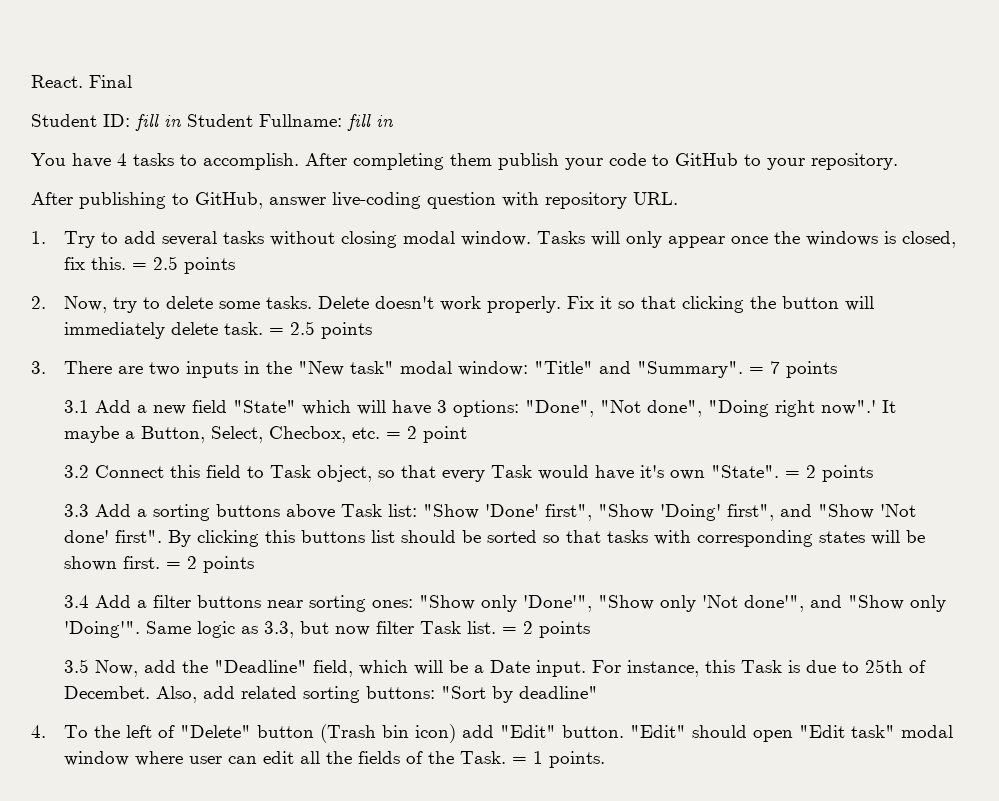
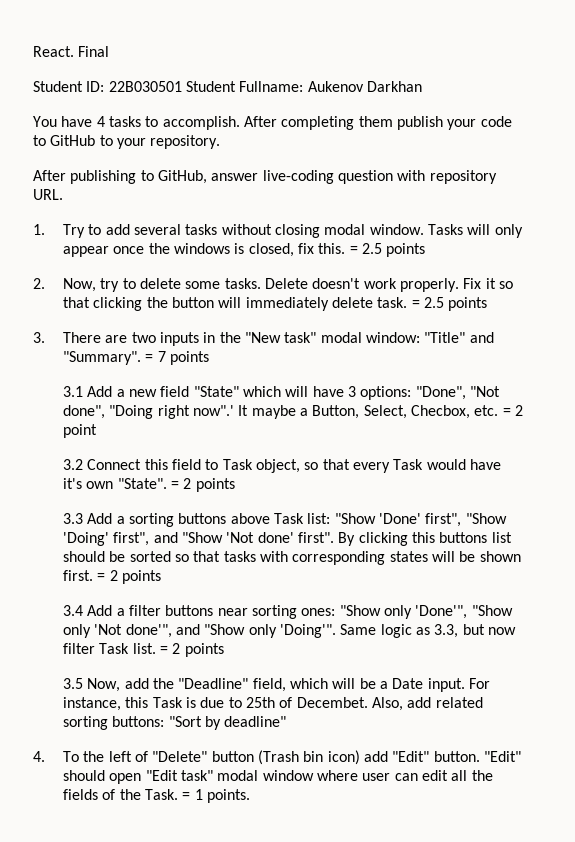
- Student ID: fill in Student Fullname: fill in
+ Student ID: 22B030501 Student Fullname: Aukenov Darkhan

